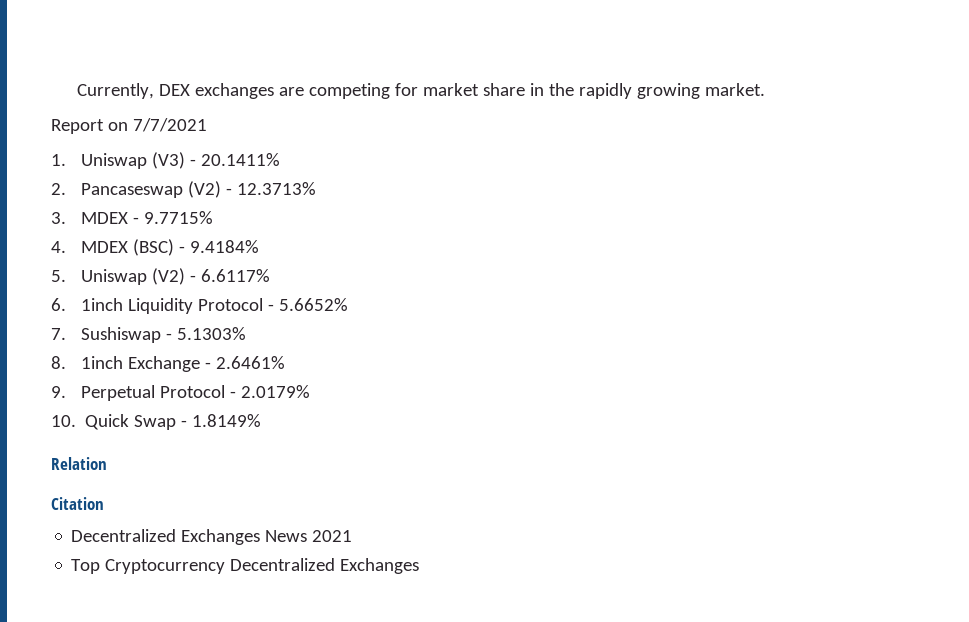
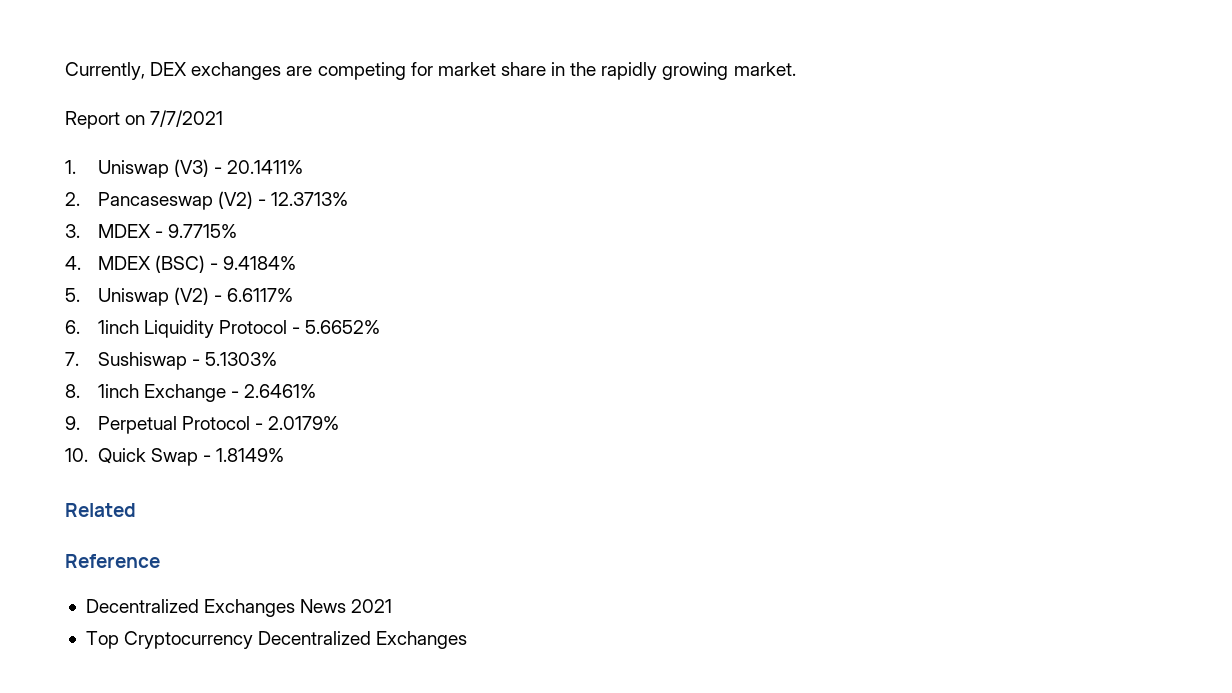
- Relation
- Citation
+ Related
+ Reference

